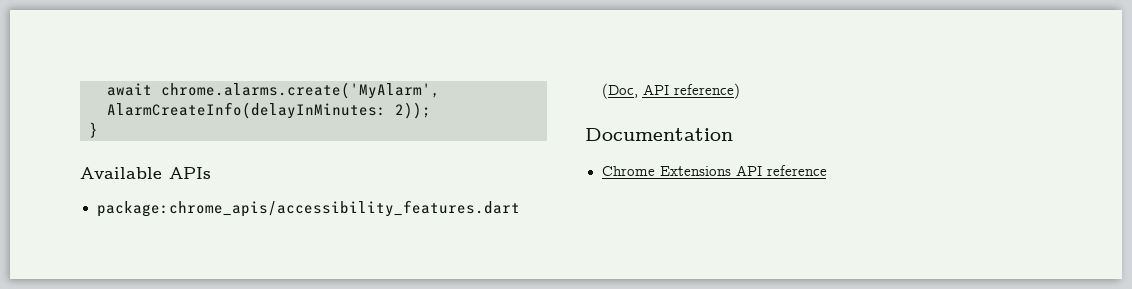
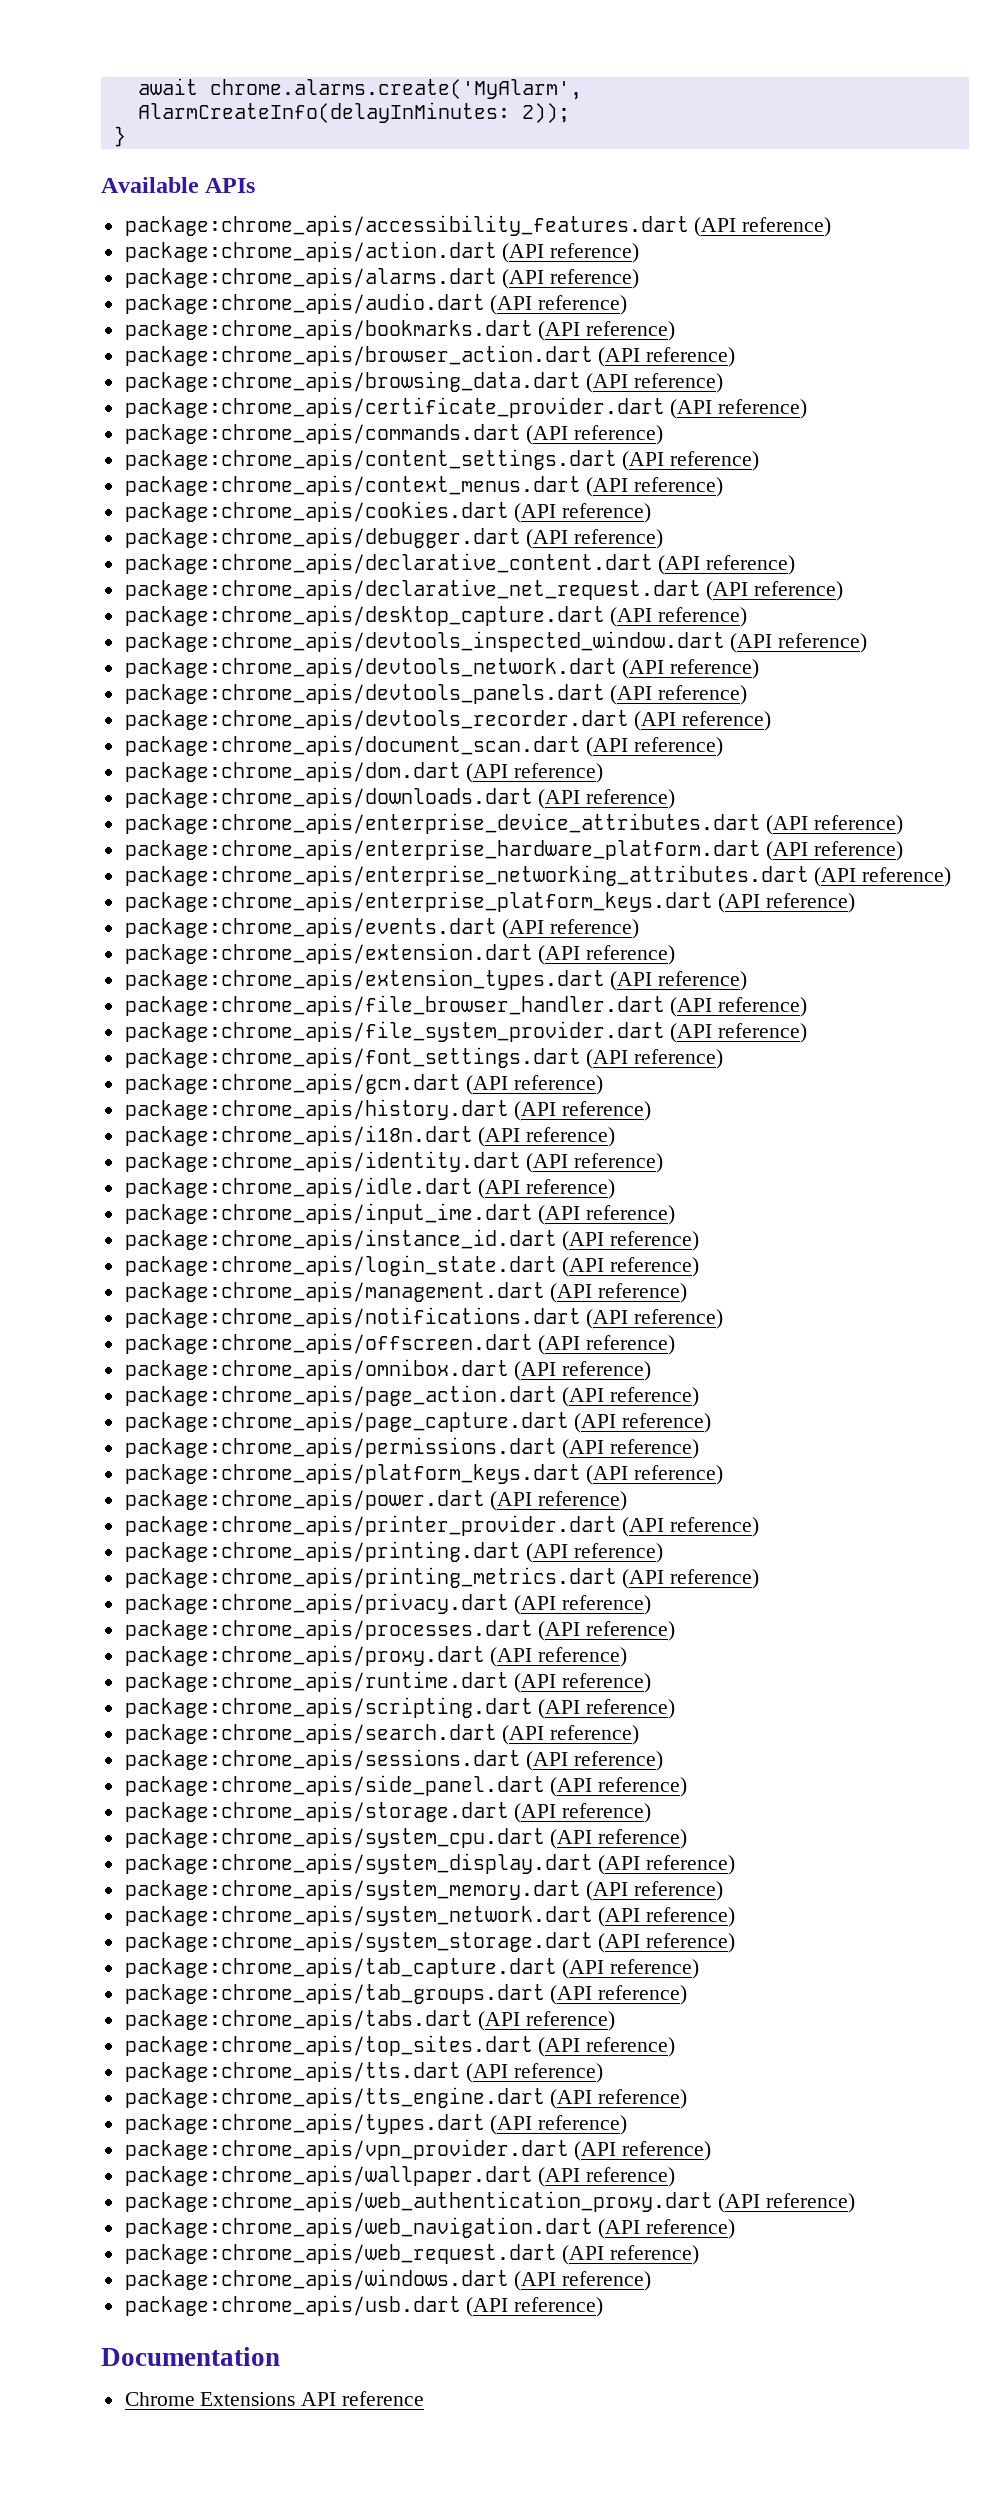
- package:chrome_apis/accessibility_features.dart (Doc, API reference)
+ package:chrome_apis/accessibility_features.dart (API reference)
+ package:chrome_apis/action.dart (API reference)
+ package:chrome_apis/alarms.dart (API reference)
+ package:chrome_apis/audio.dart (API reference)
+ package:chrome_apis/bookmarks.dart (API reference)
+ package:chrome_apis/browser_action.dart (API reference)
+ package:chrome_apis/browsing_data.dart (API reference)
+ package:chrome_apis/certificate_provider.dart (API reference)
+ package:chrome_apis/commands.dart (API reference)
+ package:chrome_apis/content_settings.dart (API reference)
+ package:chrome_apis/context_menus.dart (API reference)
+ package:chrome_apis/cookies.dart (API reference)
+ package:chrome_apis/debugger.dart (API reference)
+ package:chrome_apis/declarative_content.dart (API reference)
+ package:chrome_apis/declarative_net_request.dart (API reference)
+ package:chrome_apis/desktop_capture.dart (API reference)
+ package:chrome_apis/devtools_inspected_window.dart (API reference)
+ package:chrome_apis/devtools_network.dart (API reference)
+ package:chrome_apis/devtools_panels.dart (API reference)
+ package:chrome_apis/devtools_recorder.dart (API reference)
+ package:chrome_apis/document_scan.dart (API reference)
+ package:chrome_apis/dom.dart (API reference)
+ package:chrome_apis/downloads.dart (API reference)
+ package:chrome_apis/enterprise_device_attributes.dart (API reference)
+ package:chrome_apis/enterprise_hardware_platform.dart (API reference)
+ package:chrome_apis/enterprise_networking_attributes.dart (API reference)
+ package:chrome_apis/enterprise_platform_keys.dart (API reference)
+ package:chrome_apis/events.dart (API reference)
+ package:chrome_apis/extension.dart (API reference)
+ package:chrome_apis/extension_types.dart (API reference)
+ package:chrome_apis/file_browser_handler.dart (API reference)
+ package:chrome_apis/file_system_provider.dart (API reference)
+ package:chrome_apis/font_settings.dart (API reference)
+ package:chrome_apis/gcm.dart (API reference)
+ package:chrome_apis/history.dart (API reference)
+ package:chrome_apis/i18n.dart (API reference)
+ package:chrome_apis/identity.dart (API reference)
+ package:chrome_apis/idle.dart (API reference)
+ package:chrome_apis/input_ime.dart (API reference)
+ package:chrome_apis/instance_id.dart (API reference)
+ package:chrome_apis/login_state.dart (API reference)
+ package:chrome_apis/management.dart (API reference)
+ package:chrome_apis/notifications.dart (API reference)
+ package:chrome_apis/offscreen.dart (API reference)
+ package:chrome_apis/omnibox.dart (API reference)
+ package:chrome_apis/page_action.dart (API reference)
+ package:chrome_apis/page_capture.dart (API reference)
+ package:chrome_apis/permissions.dart (API reference)
+ package:chrome_apis/platform_keys.dart (API reference)
+ package:chrome_apis/power.dart (API reference)
+ package:chrome_apis/printer_provider.dart (API reference)
+ package:chrome_apis/printing.dart (API reference)
+ package:chrome_apis/printing_metrics.dart (API reference)
+ package:chrome_apis/privacy.dart (API reference)
+ package:chrome_apis/processes.dart (API reference)
+ package:chrome_apis/proxy.dart (API reference)
+ package:chrome_apis/runtime.dart (API reference)
+ package:chrome_apis/scripting.dart (API reference)
+ package:chrome_apis/search.dart (API reference)
+ package:chrome_apis/sessions.dart (API reference)
+ package:chrome_apis/side_panel.dart (API reference)
+ package:chrome_apis/storage.dart (API reference)
+ package:chrome_apis/system_cpu.dart (API reference)
+ package:chrome_apis/system_display.dart (API reference)
+ package:chrome_apis/system_memory.dart (API reference)
+ package:chrome_apis/system_network.dart (API reference)
+ package:chrome_apis/system_storage.dart (API reference)
+ package:chrome_apis/tab_capture.dart (API reference)
+ package:chrome_apis/tab_groups.dart (API reference)
+ package:chrome_apis/tabs.dart (API reference)
+ package:chrome_apis/top_sites.dart (API reference)
+ package:chrome_apis/tts.dart (API reference)
+ package:chrome_apis/tts_engine.dart (API reference)
+ package:chrome_apis/types.dart (API reference)
+ package:chrome_apis/vpn_provider.dart (API reference)
+ package:chrome_apis/wallpaper.dart (API reference)
+ package:chrome_apis/web_authentication_proxy.dart (API reference)
+ package:chrome_apis/web_navigation.dart (API reference)
+ package:chrome_apis/web_request.dart (API reference)
+ package:chrome_apis/windows.dart (API reference)
+ package:chrome_apis/usb.dart (API reference)

